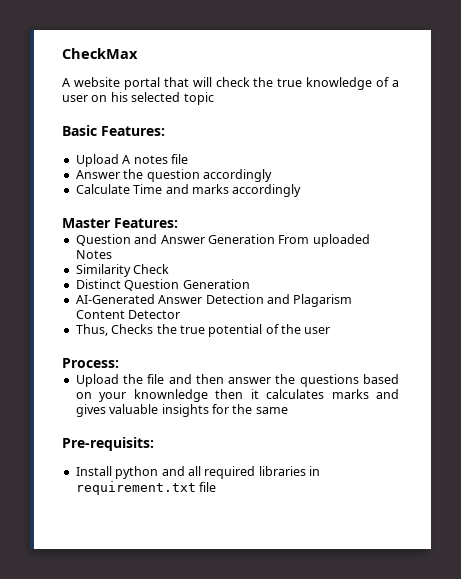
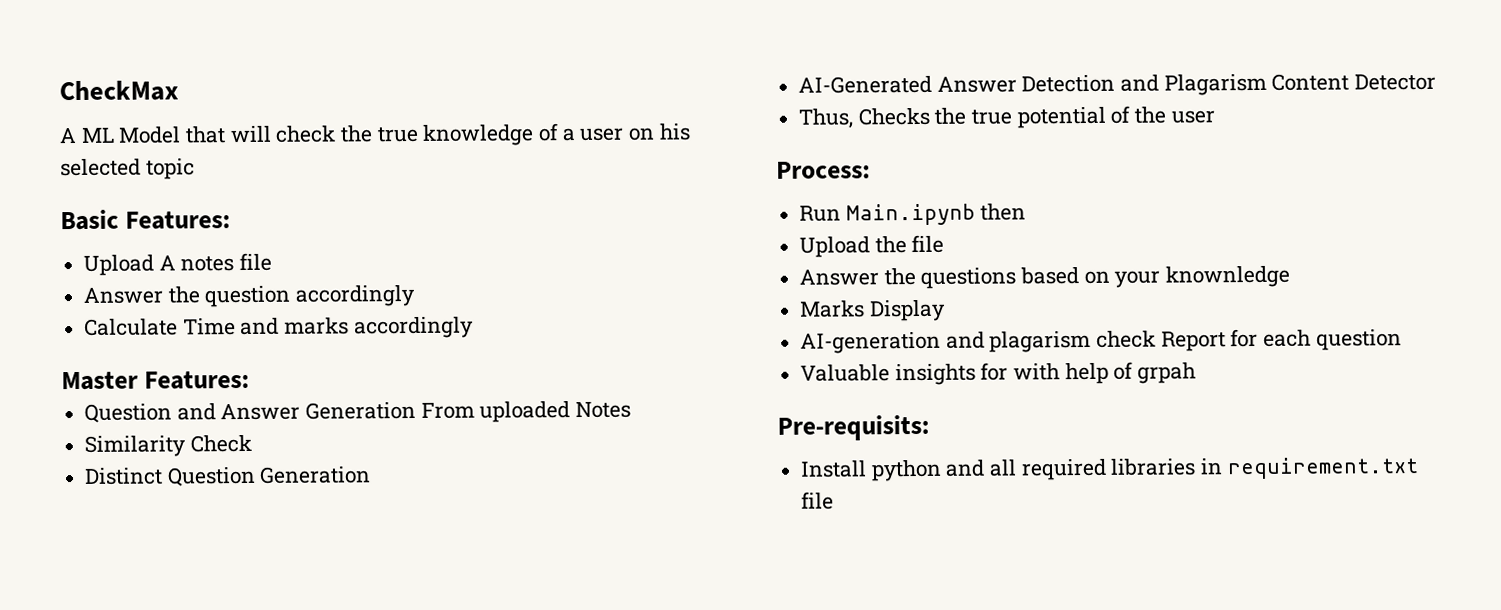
- A website portal that will check the true knowledge of a user on his selected topic
+ A ML Model that will check the true knowledge of a user on his selected topic
+ Run Main.ipynb then
- Upload the file and then answer the questions based on your knownledge then it calculates marks and gives valuable insights for the same
+ Upload the file
+ Answer the questions based on your knownledge
+ Marks Display
+ AI-generation and plagarism check Report for each question
+ Valuable insights for with help of grpah

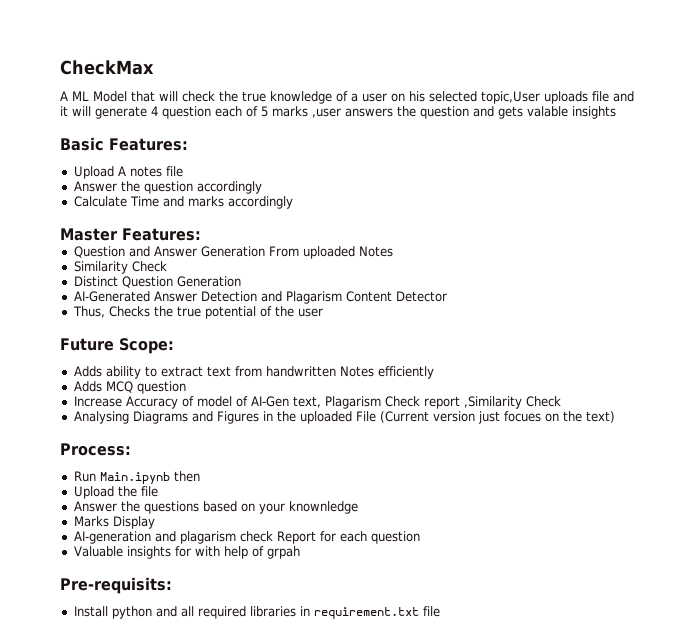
- A ML Model that will check the true knowledge of a user on his selected topic
+ A ML Model that will check the true knowledge of a user on his selected topic,User uploads file and it will generate 4 question each of 5 marks ,user answers the question and gets valable insights
+ Future Scope:
+ Adds ability to extract text from handwritten Notes efficiently
+ Adds MCQ question
+ Increase Accuracy of model of AI-Gen text, Plagarism Check report ,Similarity Check
+ Analysing Diagrams and Figures in the uploaded File (Current version just focues on the text)

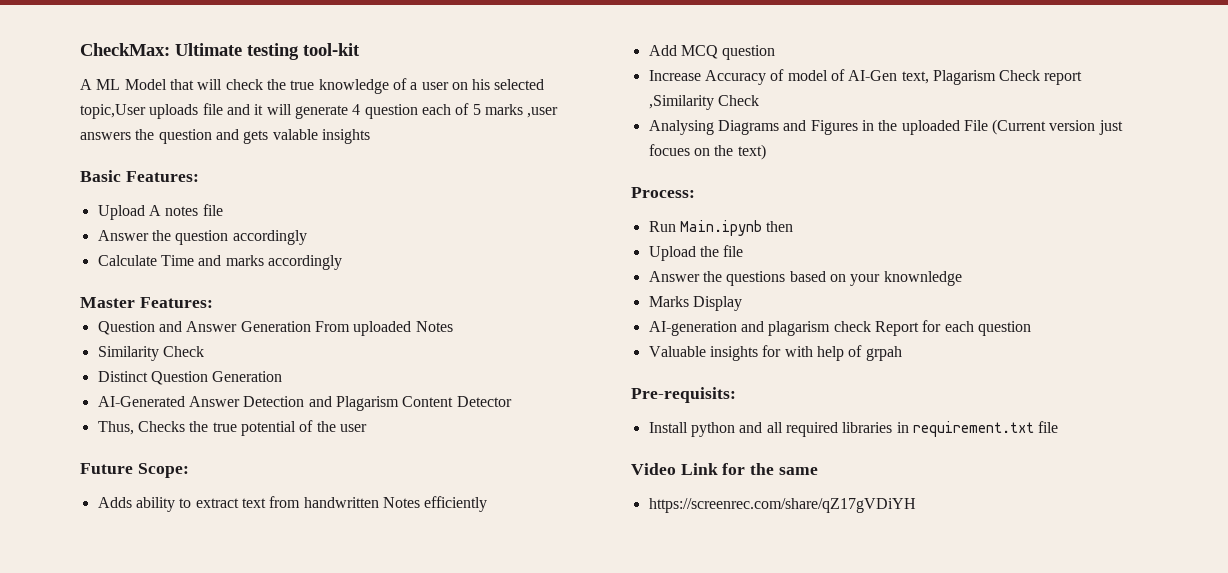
- CheckMax
+ CheckMax: Ultimate testing tool-kit
- Adds MCQ question
+ Add MCQ question
+ Video Link for the same
+ https://screenrec.com/share/qZ17gVDiYH

